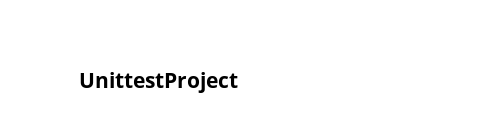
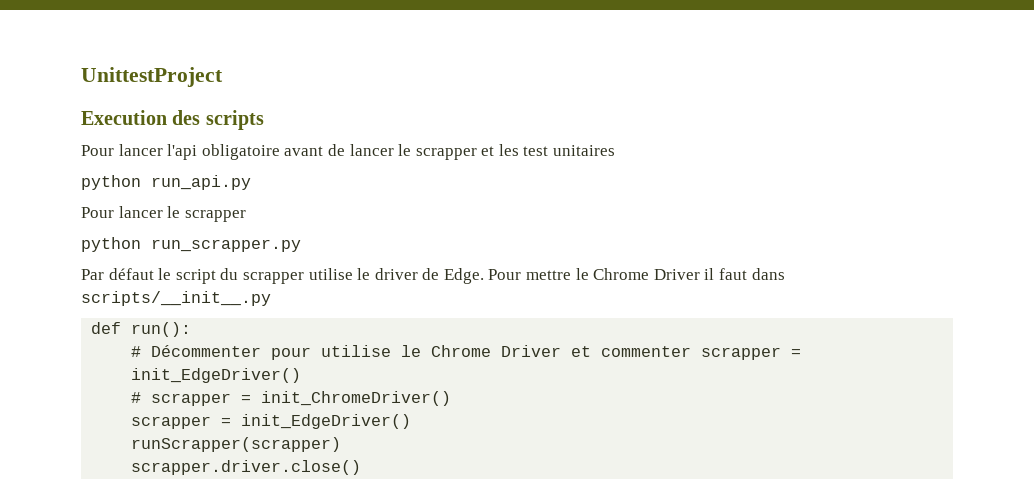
+ Execution des scripts
+ Pour lancer l'api obligatoire avant de lancer le scrapper et les test unitaires
+ python run_api.py
+ Pour lancer le scrapper
+ python run_scrapper.py
+ Par défaut le script du scrapper utilise le driver de Edge. Pour mettre le Chrome Driver il faut dans scripts/__init__.py
+ def run():
+ # Décommenter pour utilise le Chrome Driver et commenter scrapper = init_EdgeDriver()
+ # scrapper = init_ChromeDriver()
+ scrapper = init_EdgeDriver()
+ runScrapper(scrapper)
+ scrapper.driver.close()

